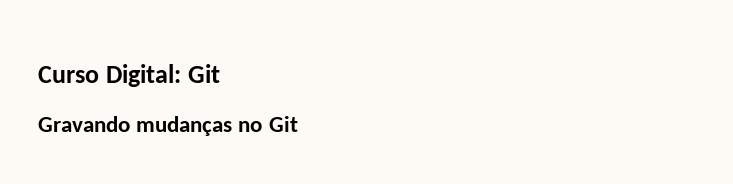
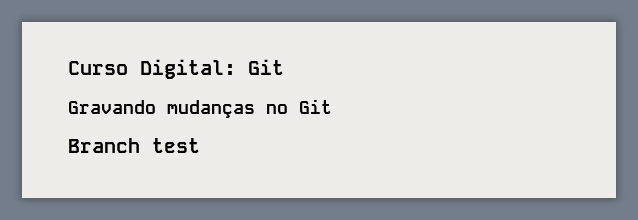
+ Branch test

